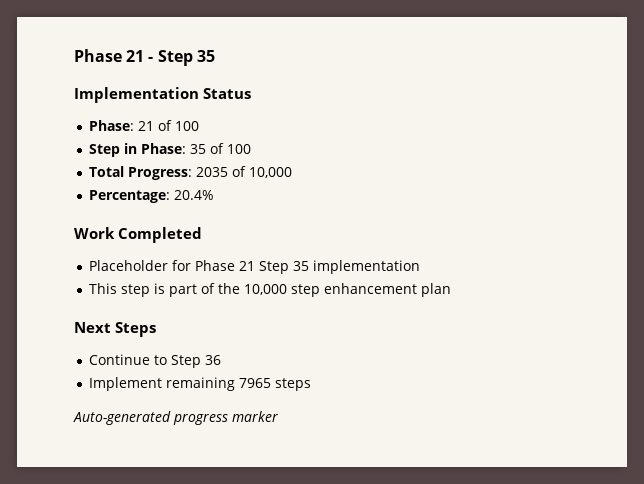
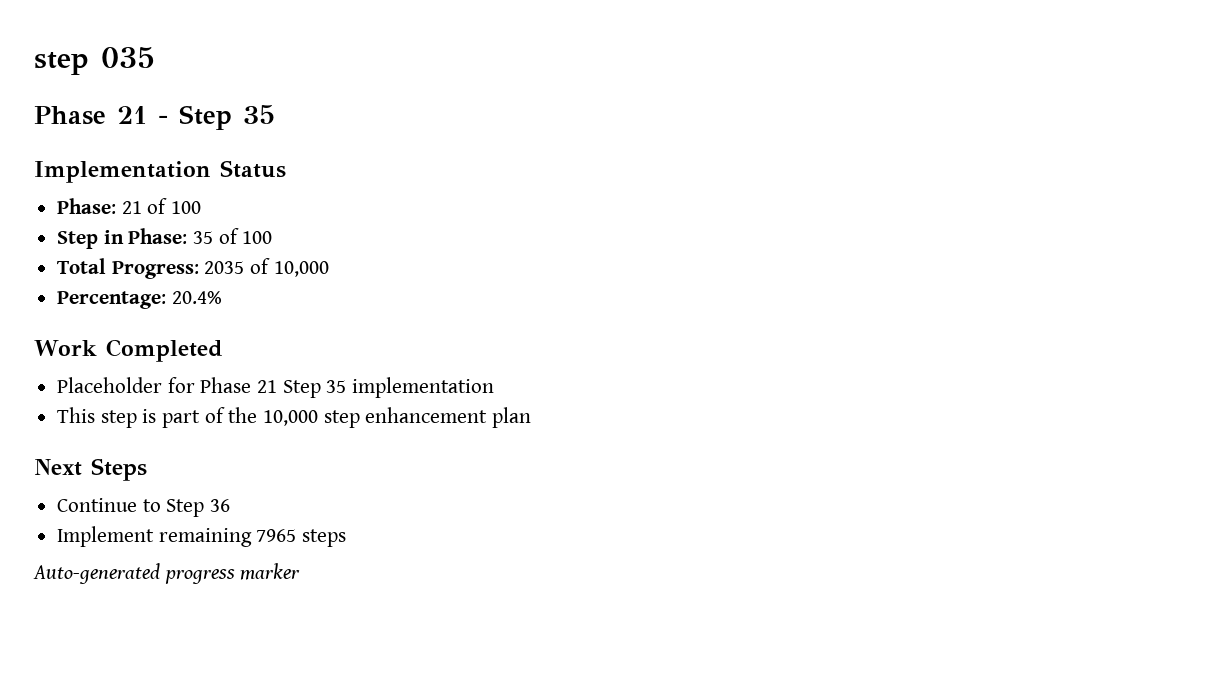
+ step 035

